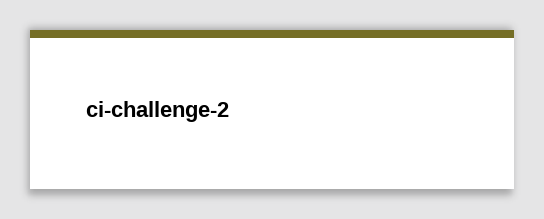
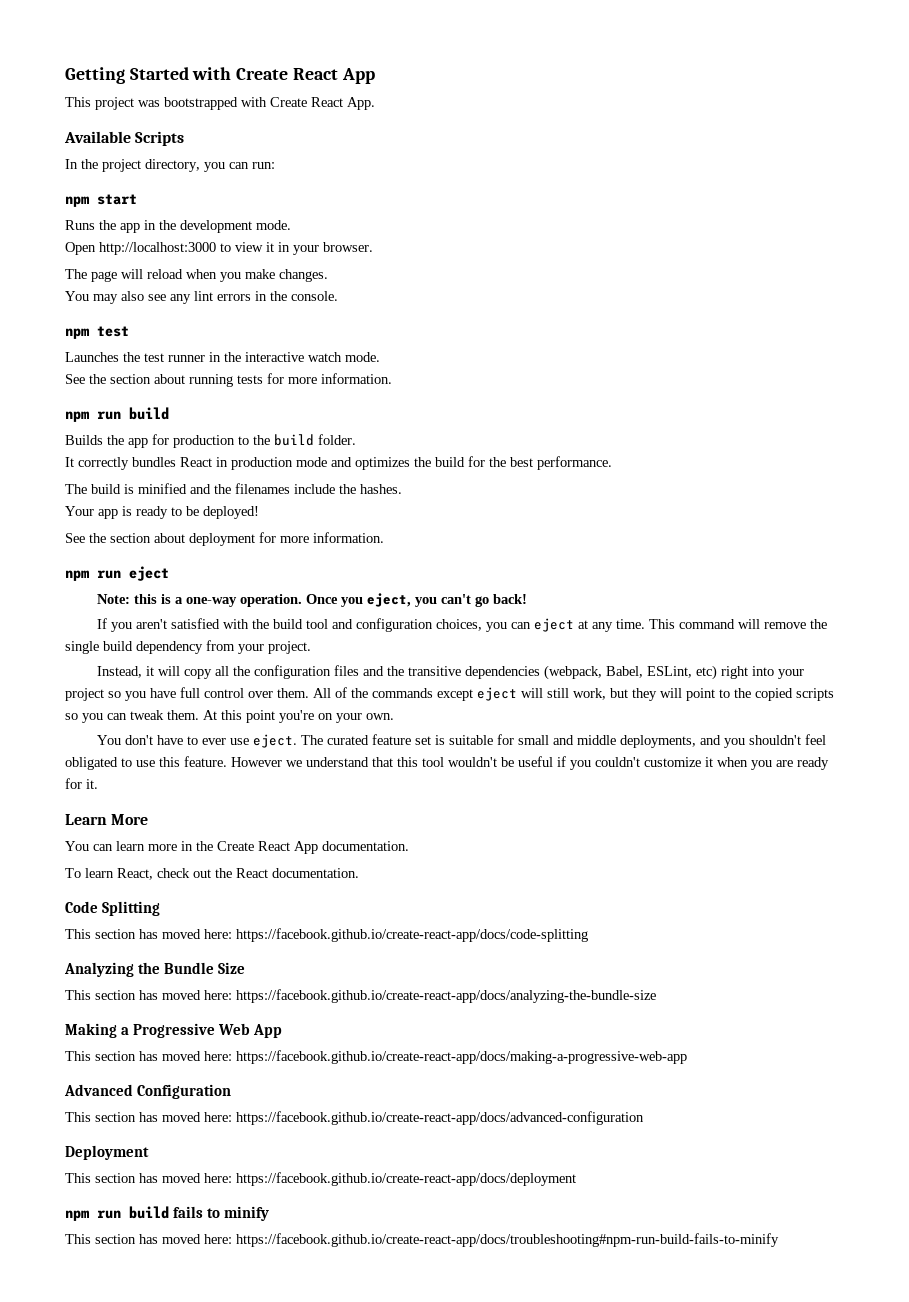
- ci-challenge-2
+ Getting Started with Create React App
+ This project was bootstrapped with Create React App.
+ Available Scripts
+ In the project directory, you can run:
+ npm start
+ Runs the app in the development mode.
+ Open http://localhost:3000 to view it in your browser.
+ The page will reload when you make changes.
+ You may also see any lint errors in the console.
+ npm test
+ Launches the test runner in the interactive watch mode.
+ See the section about running tests for more information.
+ npm run build
+ Builds the app for production to the build folder.
+ It correctly bundles React in production mode and optimizes the build for the best performance.
+ The build is minified and the filenames include the hashes.
+ Your app is ready to be deployed!
+ See the section about deployment for more information.
+ npm run eject
+ Note: this is a one-way operation. Once you eject, you can't go back!
+ If you aren't satisfied with the build tool and configuration choices, you can eject at any time. This command will remove the single build dependency from your project.
+ Instead, it will copy all the configuration files and the transitive dependencies (webpack, Babel, ESLint, etc) right into your project so you have full control over them. All of the commands except eject will still work, but they will point to the copied scripts so you can tweak them. At this point you're on your own.
+ You don't have to ever use eject. The curated feature set is suitable for small and middle deployments, and you shouldn't feel obligated to use this feature. However we understand that this tool wouldn't be useful if you couldn't customize it when you are ready for it.
+ Learn More
+ You can learn more in the Create React App documentation.
+ To learn React, check out the React documentation.
+ Code Splitting
+ This section has moved here: https://facebook.github.io/create-react-app/docs/code-splitting
+ Analyzing the Bundle Size
+ This section has moved here: https://facebook.github.io/create-react-app/docs/analyzing-the-bundle-size
+ Making a Progressive Web App
+ This section has moved here: https://facebook.github.io/create-react-app/docs/making-a-progressive-web-app
+ Advanced Configuration
+ This section has moved here: https://facebook.github.io/create-react-app/docs/advanced-configuration
+ Deployment
+ This section has moved here: https://facebook.github.io/create-react-app/docs/deployment
+ npm run build fails to minify
+ This section has moved here: https://facebook.github.io/create-react-app/docs/troubleshooting#npm-run-build-fails-to-minify

